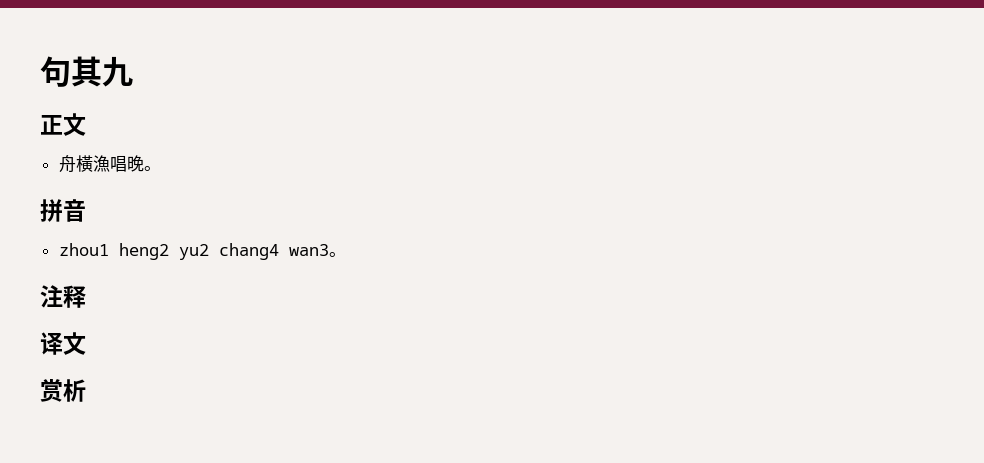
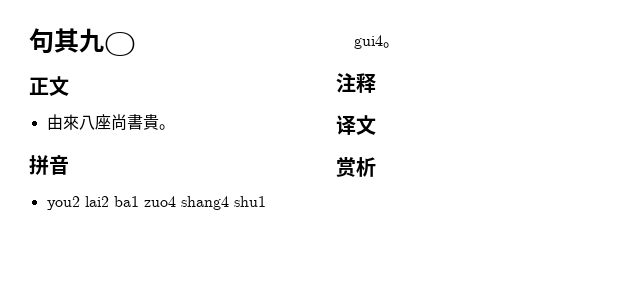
- 句其九
+ 句其九○
- 舟橫漁唱晚。
+ 由來八座尚書貴。
  拼音
- zhou1 heng2 yu2 chang4 wan3。
+ you2 lai2 ba1 zuo4 shang4 shu1 gui4。

